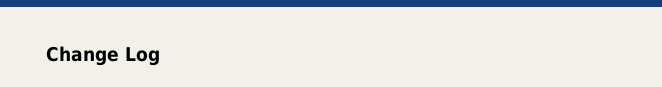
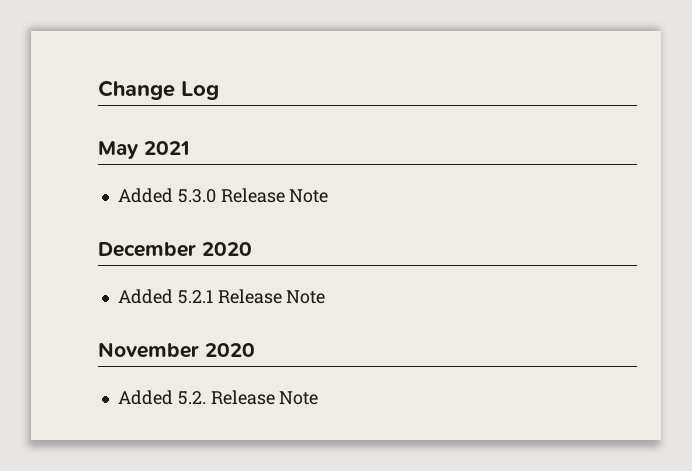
+ May 2021
+ Added 5.3.0 Release Note
+ December 2020
+ Added 5.2.1 Release Note
+ November 2020
+ Added 5.2. Release Note

